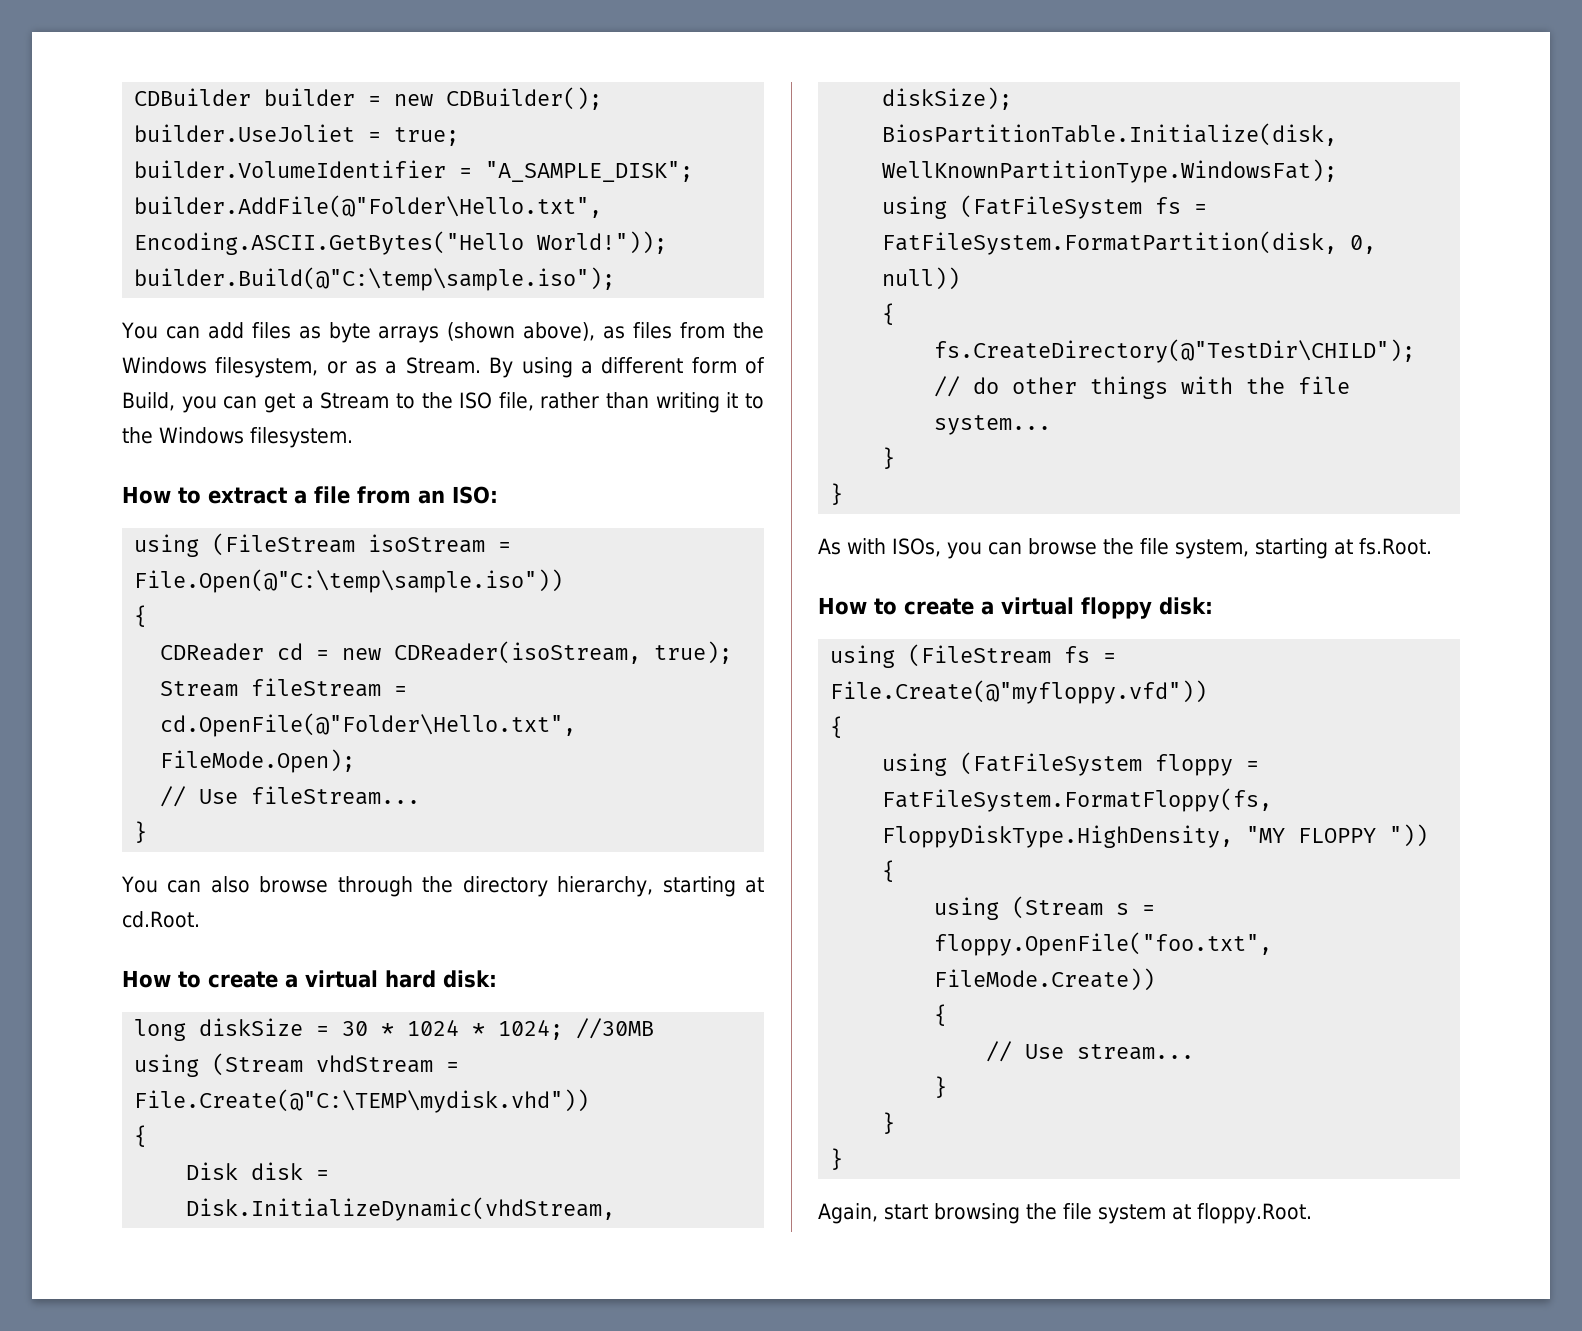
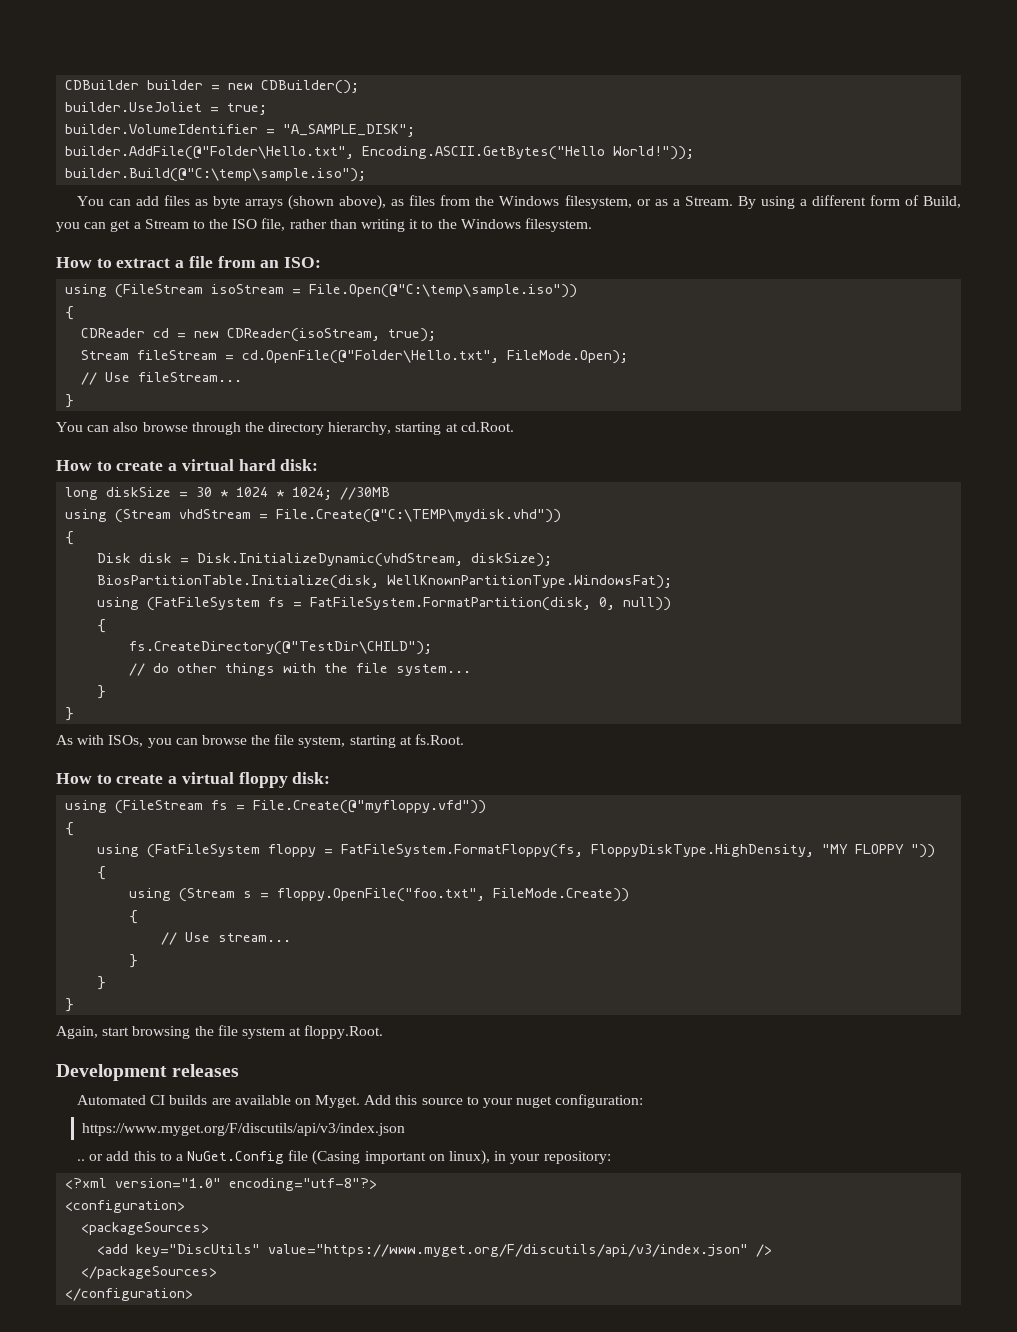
+ Development releases
+ Automated CI builds are available on Myget. Add this source to your nuget configuration:
+ https://www.myget.org/F/discutils/api/v3/index.json
+ .. or add this to a NuGet.Config file (Casing important on linux), in your repository:
+ <?xml version="1.0" encoding="utf-8"?>
+ <configuration>
+ <packageSources>
+ <add key="DiscUtils" value="https://www.myget.org/F/discutils/api/v3/index.json" />
+ </packageSources>
+ </configuration>

